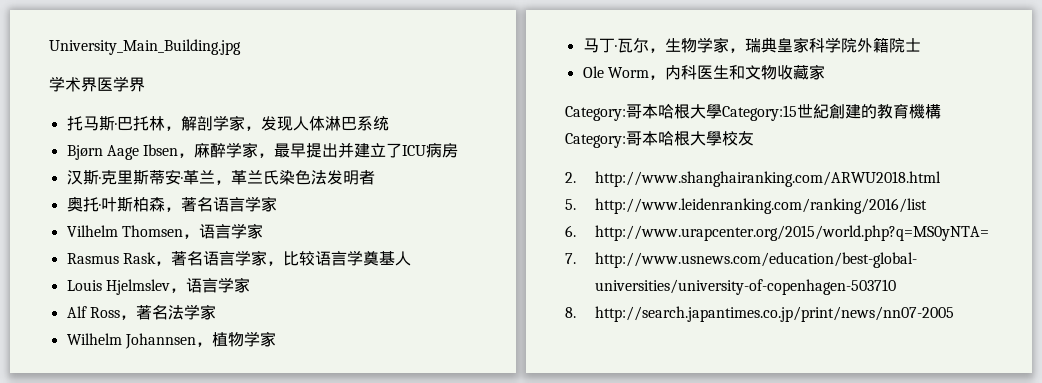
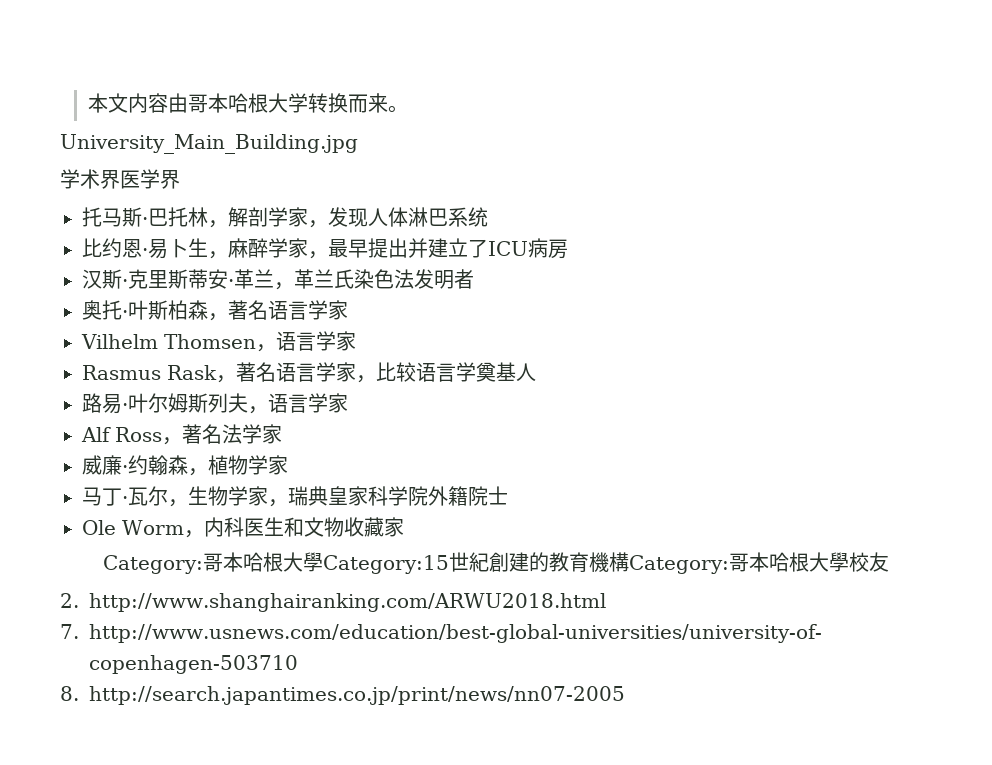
+ 本文内容由哥本哈根大学转换而来。
- Bjørn Aage Ibsen，麻醉学家，最早提出并建立了ICU病房
+ 比约恩·易卜生，麻醉学家，最早提出并建立了ICU病房
- Louis Hjelmslev，语言学家
+ 路易·叶尔姆斯列夫，语言学家
- Wilhelm Johannsen，植物学家
+ 威廉·约翰森，植物学家
- 5. http://www.leidenranking.com/ranking/2016/list
- 6. http://www.urapcenter.org/2015/world.php?q=MS0yNTA=

